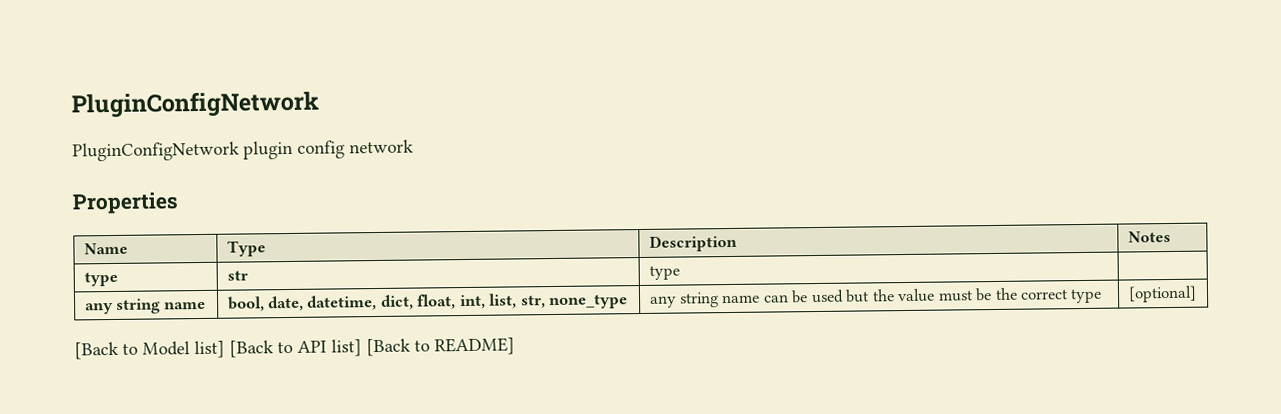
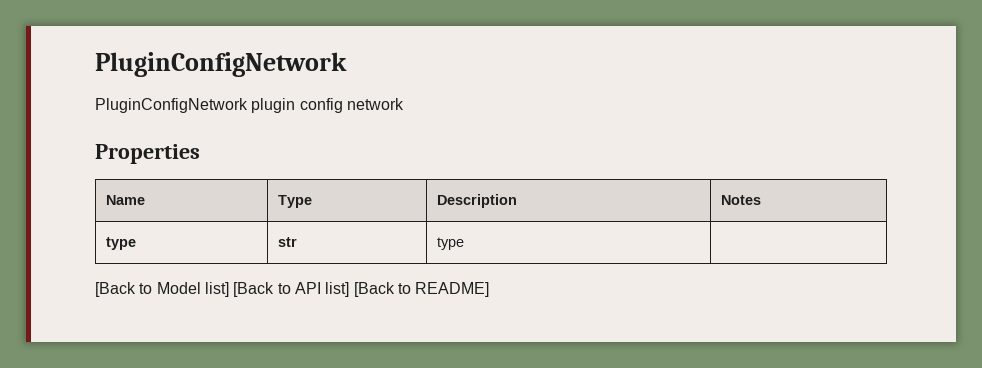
- any string name | bool, date, datetime, dict, float, int, list, str, none_type | any string name can be used but the value must be the correct type | [optional]

